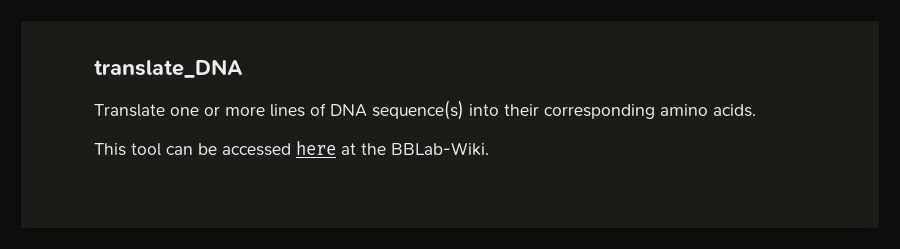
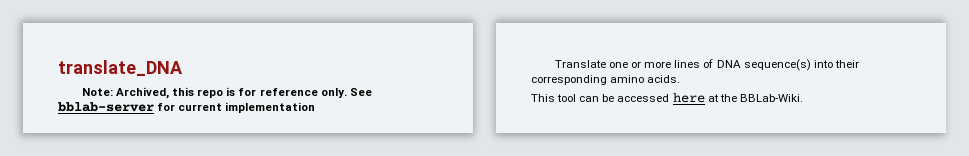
+ Note: Archived, this repo is for reference only. See bblab-server for current implementation

